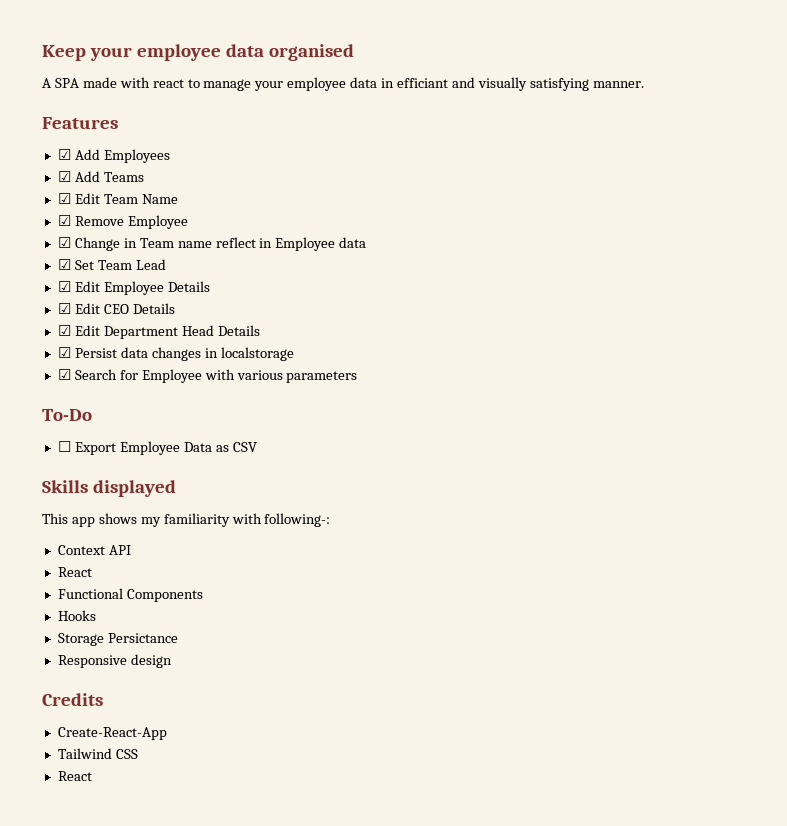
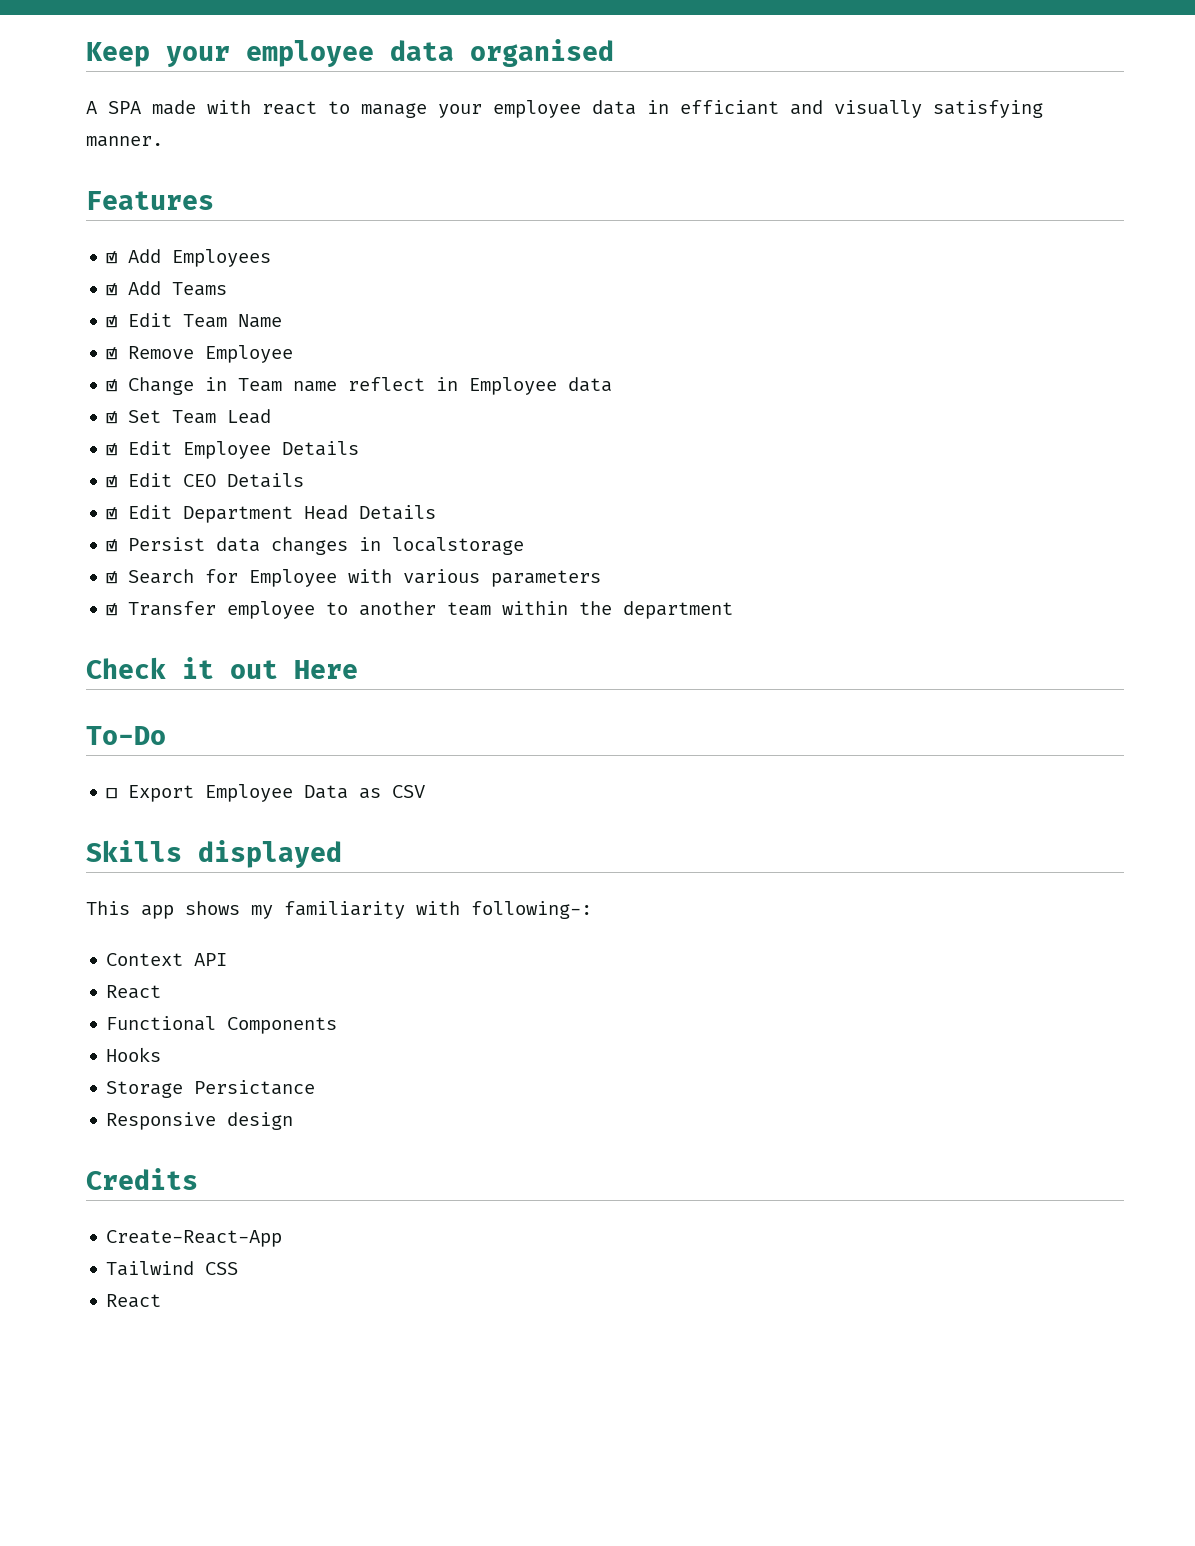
+ ☑ Transfer employee to another team within the department
+ Check it out Here

